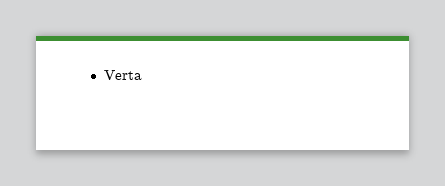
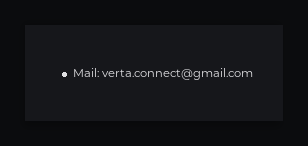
- Verta
+ Mail: verta.connect@gmail.com

